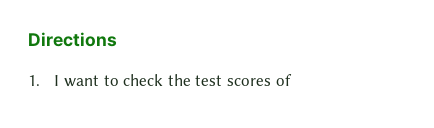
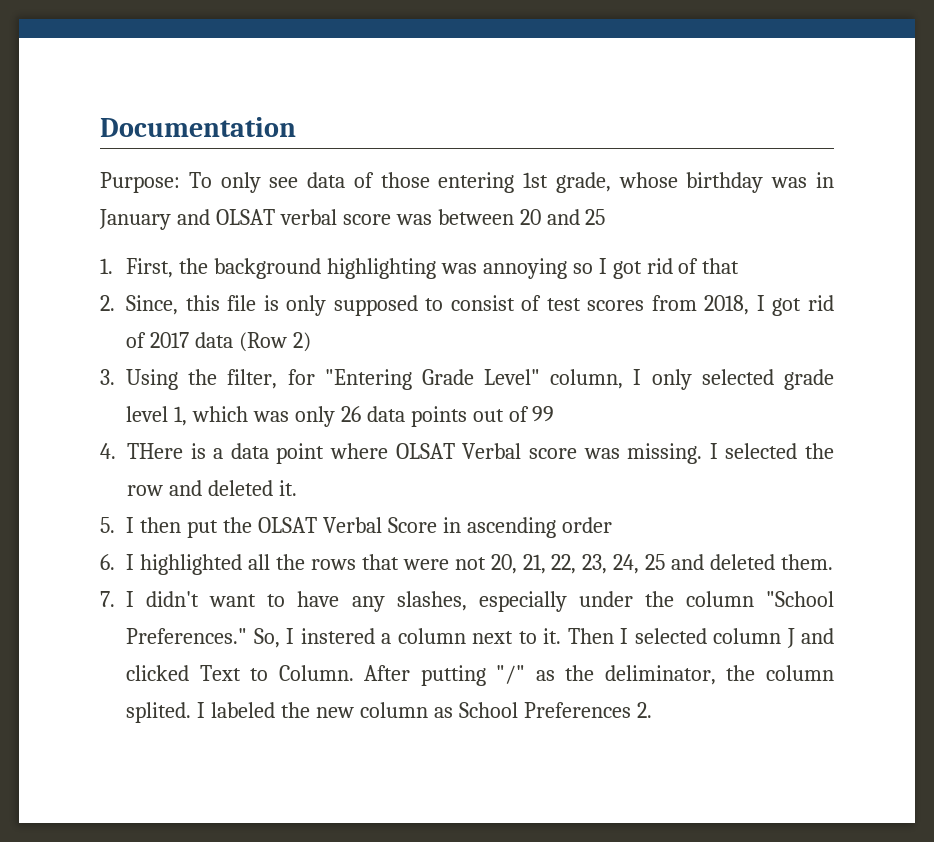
- Directions
- 1. I want to check the test scores of
+ Documentation
+ Purpose: To only see data of those entering 1st grade, whose birthday was in January and OLSAT verbal score was between 20 and 25
+ 1. First, the background highlighting was annoying so I got rid of that
+ 2. Since, this file is only supposed to consist of test scores from 2018, I got rid of 2017 data (Row 2)
+ 3. Using the filter, for "Entering Grade Level" column, I only selected grade level 1, which was only 26 data points out of 99
+ 4. THere is a data point where OLSAT Verbal score was missing. I selected the row and deleted it.
+ 5. I then put the OLSAT Verbal Score in ascending order
+ 6. I highlighted all the rows that were not 20, 21, 22, 23, 24, 25 and deleted them.
+ 7. I didn't want to have any slashes, especially under the column "School Preferences." So, I instered a column next to it. Then I selected column J and clicked Text to Column. After putting "/" as the deliminator, the column splited. I labeled the new column as School Preferences 2.

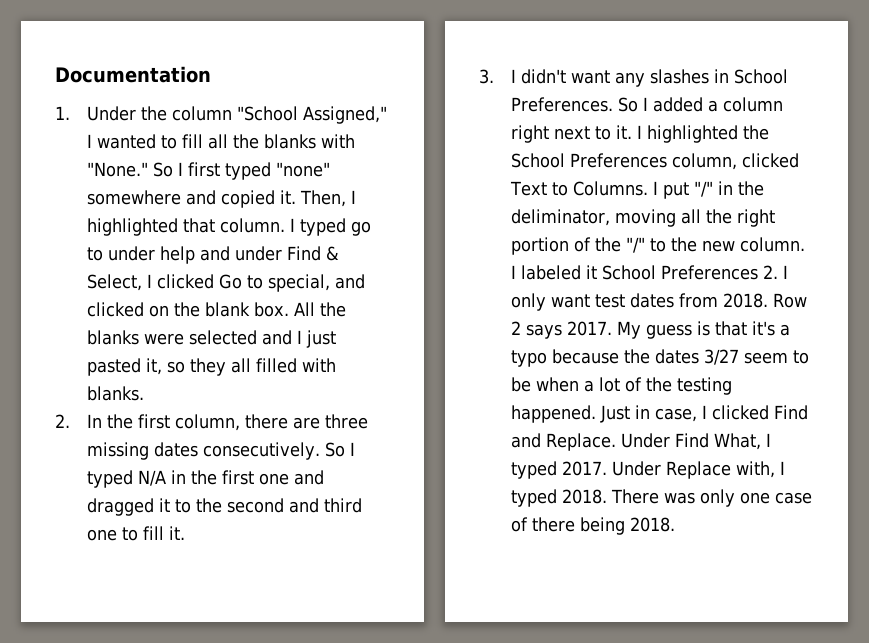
- Purpose: To only see data of those entering 1st grade, whose birthday was in January and OLSAT verbal score was between 20 and 25
- 1. First, the background highlighting was annoying so I got rid of that
- 2. Since, this file is only supposed to consist of test scores from 2018, I got rid of 2017 data (Row 2)
- 3. Using the filter, for "Entering Grade Level" column, I only selected grade level 1, which was only 26 data points out of 99
- 4. THere is a data point where OLSAT Verbal score was missing. I selected the row and deleted it.
- 5. I then put the OLSAT Verbal Score in ascending order
- 6. I highlighted all the rows that were not 20, 21, 22, 23, 24, 25 and deleted them.
- 7. I didn't want to have any slashes, especially under the column "School Preferences." So, I instered a column next to it.
+ 1. Under the column "School Assigned," I wanted to fill all the blanks with "None." So I first typed "none" somewhere and copied it. Then, I highlighted that column. I typed go to under help and under Find & Select, I clicked Go to special, and clicked on the blank box. All the blanks were selected and I just pasted it, so they all filled with blanks.
+ 2. In the first column, there are three missing dates consecutively. So I typed N/A in the first one and dragged it to the second and third one to fill it.
+ 3. I didn't want any slashes in School Preferences. So I added a column right next to it.
- Then I selected column J and clicked Text to Column. After putting "/" as the deliminator, the column splited. I labeled the new column as School Preferences 2.
+ I highlighted the School Preferences column, clicked Text to Columns. I put "/" in the deliminator, moving all the right portion of the "/" to the new column. I labeled it School Preferences 2. I only want test dates from 2018. Row 2 says 2017. My guess is that it's a typo because the dates 3/27 seem to be when a lot of the testing happened. Just in case, I clicked Find and Replace. Under Find What, I typed 2017. Under Replace with, I typed 2018. There was only one case of there being 2018.

